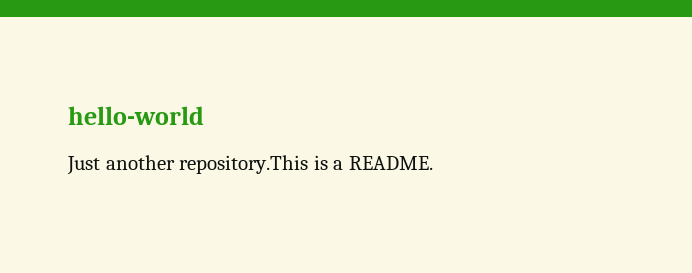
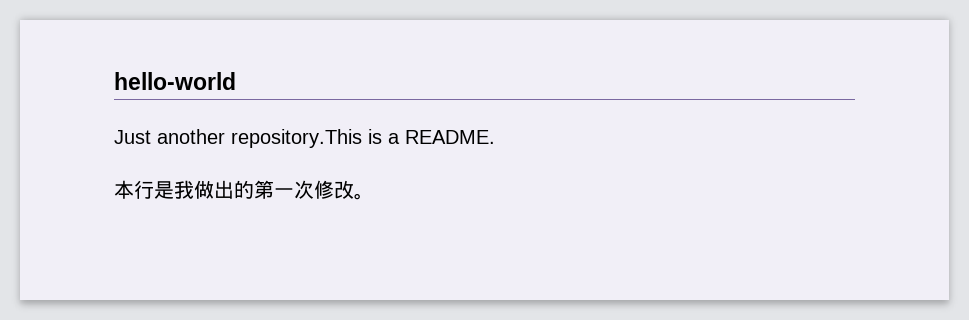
+ 本行是我做出的第一次修改。

